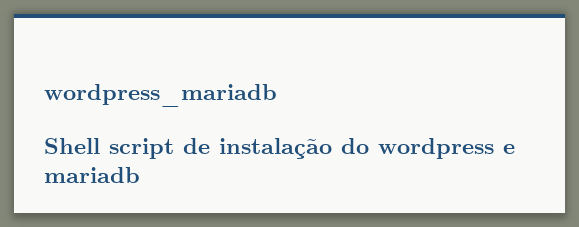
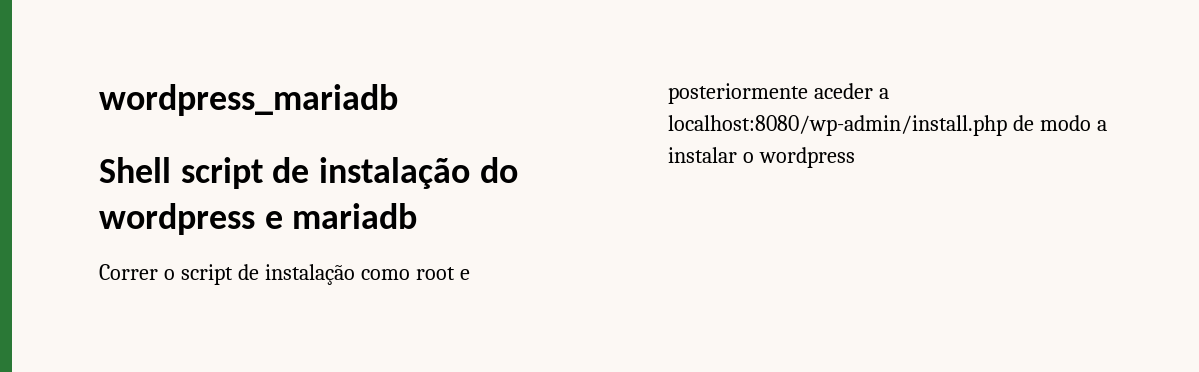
+ Correr o script de instalação como root e posteriormente aceder a localhost:8080/wp-admin/install.php de modo a instalar o wordpress

